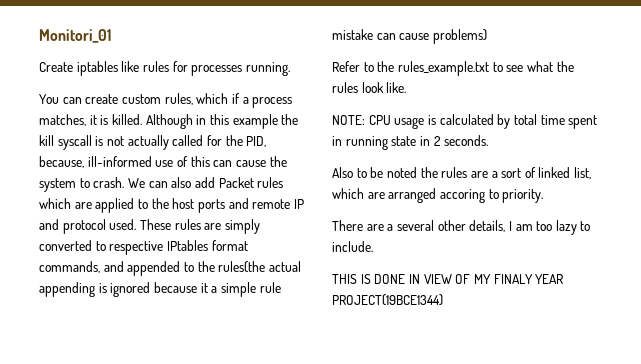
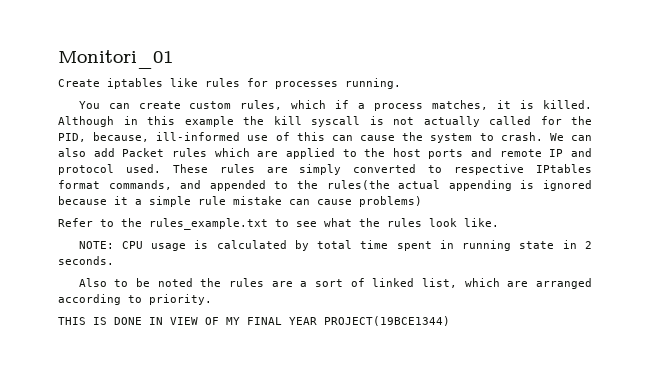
- Also to be noted the rules are a sort of linked list, which are arranged accoring to priority.
+ Also to be noted the rules are a sort of linked list, which are arranged according to priority.
- There are a several other details, I am too lazy to include.
- THIS IS DONE IN VIEW OF MY FINALY YEAR PROJECT(19BCE1344)
+ THIS IS DONE IN VIEW OF MY FINAL YEAR PROJECT(19BCE1344)

